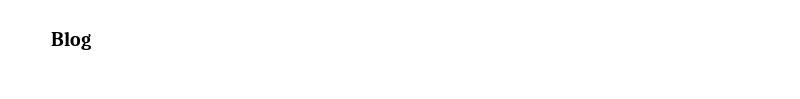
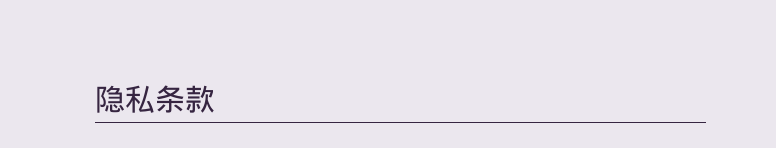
- Blog
+ 隐私条款

